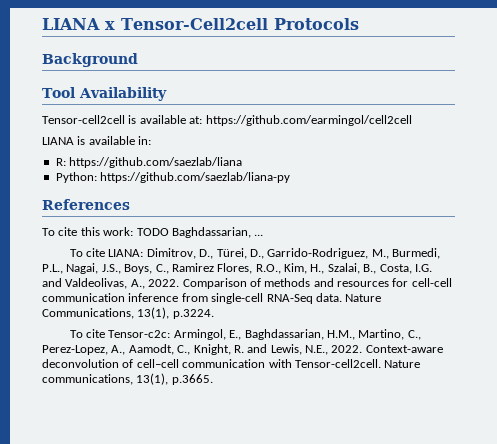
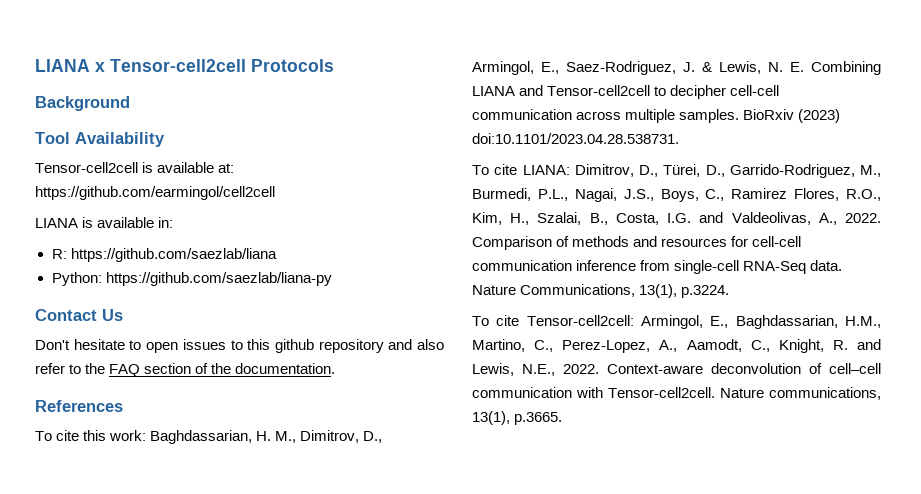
- LIANA x Tensor-Cell2cell Protocols
+ LIANA x Tensor-cell2cell Protocols
+ Contact Us
+ Don't hesitate to open issues to this github repository and also refer to the FAQ section of the documentation.
- To cite this work: TODO Baghdassarian, ...
+ To cite this work: Baghdassarian, H. M., Dimitrov, D., Armingol, E., Saez-Rodriguez, J. & Lewis, N. E. Combining LIANA and Tensor-cell2cell to decipher cell-cell communication across multiple samples. BioRxiv (2023) doi:10.1101/2023.04.28.538731.
- To cite Tensor-c2c: Armingol, E., Baghdassarian, H.M., Martino, C., Perez-Lopez, A., Aamodt, C., Knight, R. and Lewis, N.E., 2022.
+ To cite Tensor-cell2cell: Armingol, E., Baghdassarian, H.M., Martino, C., Perez-Lopez, A., Aamodt, C., Knight, R. and Lewis, N.E., 2022.

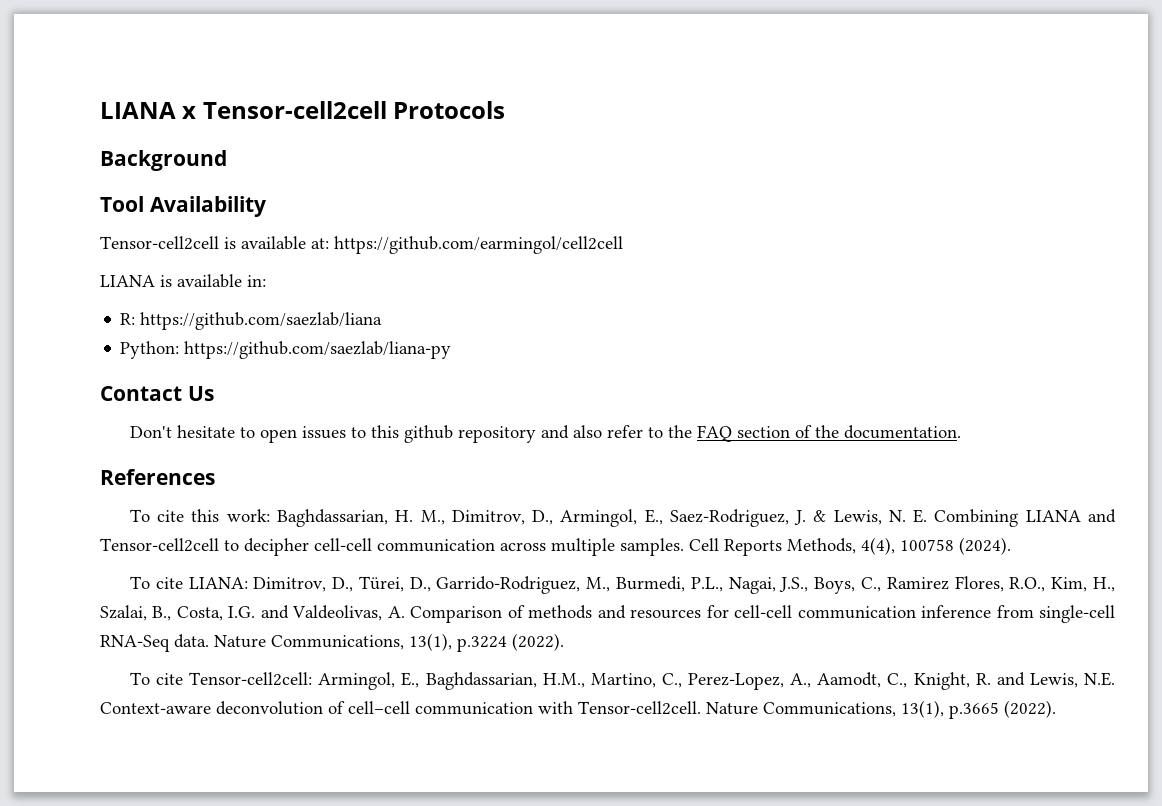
- BioRxiv (2023) doi:10.1101/2023.04.28.538731.
+ Cell Reports Methods, 4(4), 100758 (2024).
- To cite LIANA: Dimitrov, D., Türei, D., Garrido-Rodriguez, M., Burmedi, P.L., Nagai, J.S., Boys, C., Ramirez Flores, R.O., Kim, H., Szalai, B., Costa, I.G. and Valdeolivas, A., 2022. Comparison of methods and resources for cell-cell communication inference from single-cell RNA-Seq data.
+ To cite LIANA: Dimitrov, D., Türei, D., Garrido-Rodriguez, M., Burmedi, P.L., Nagai, J.S., Boys, C., Ramirez Flores, R.O., Kim, H., Szalai, B., Costa, I.G. and Valdeolivas, A. Comparison of methods and resources for cell-cell communication inference from single-cell RNA-Seq data.
- Nature Communications, 13(1), p.3224.
+ Nature Communications, 13(1), p.3224 (2022).
- To cite Tensor-cell2cell: Armingol, E., Baghdassarian, H.M., Martino, C., Perez-Lopez, A., Aamodt, C., Knight, R. and Lewis, N.E., 2022. Context-aware deconvolution of cell–cell communication with Tensor-cell2cell.
+ To cite Tensor-cell2cell: Armingol, E., Baghdassarian, H.M., Martino, C., Perez-Lopez, A., Aamodt, C., Knight, R. and Lewis, N.E. Context-aware deconvolution of cell–cell communication with Tensor-cell2cell.
- Nature communications, 13(1), p.3665.
+ Nature Communications, 13(1), p.3665 (2022).

